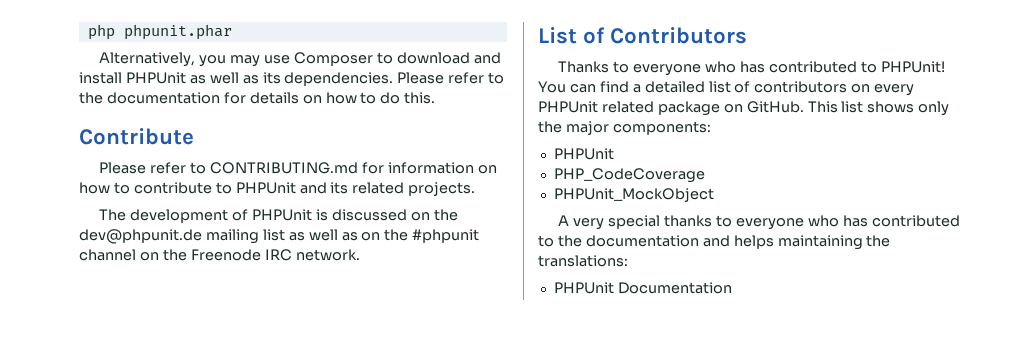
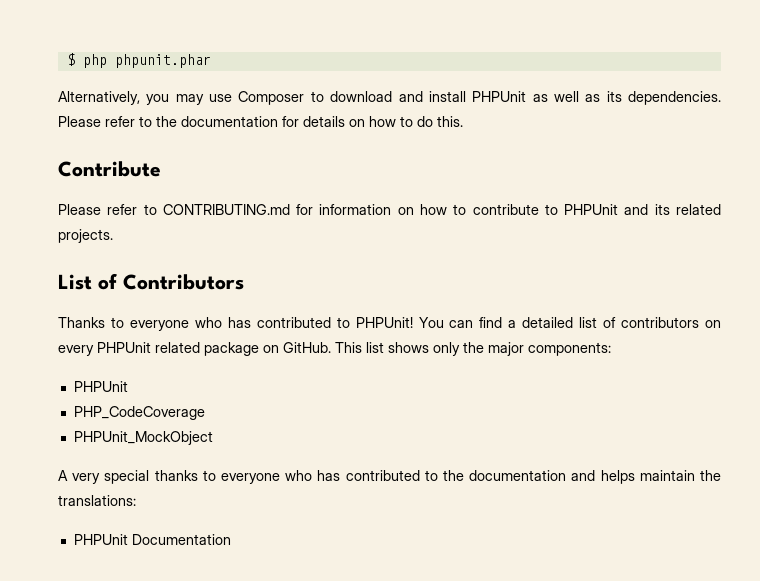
- php phpunit.phar
+ $ php phpunit.phar
- The development of PHPUnit is discussed on the dev@phpunit.de mailing list as well as on the #phpunit channel on the Freenode IRC network.
- A very special thanks to everyone who has contributed to the documentation and helps maintaining the translations:
+ A very special thanks to everyone who has contributed to the documentation and helps maintain the translations:

